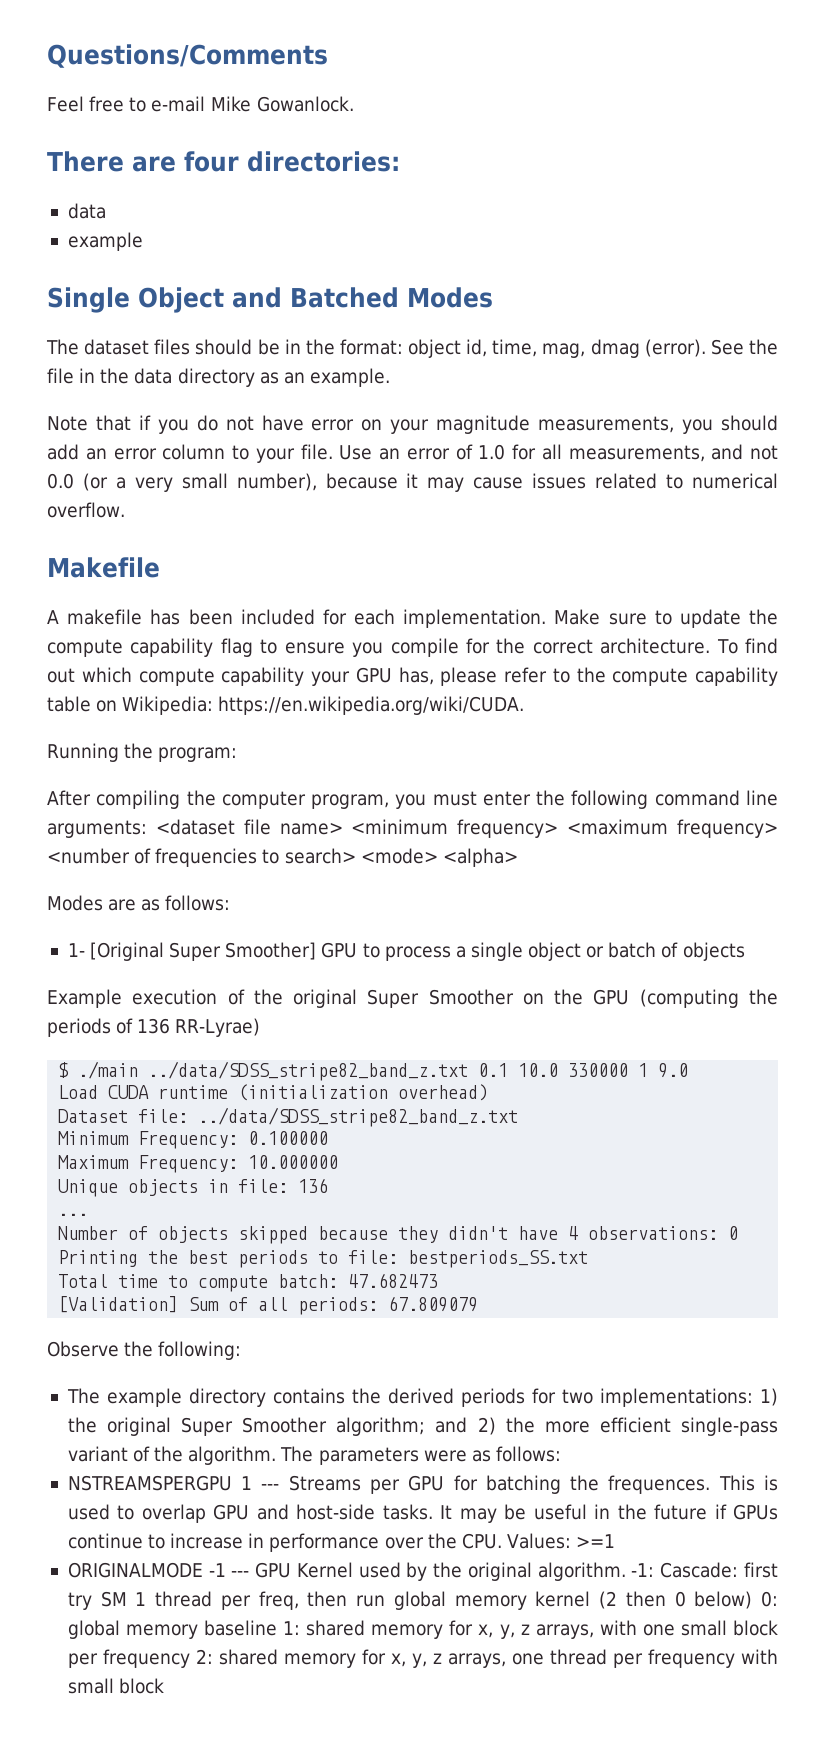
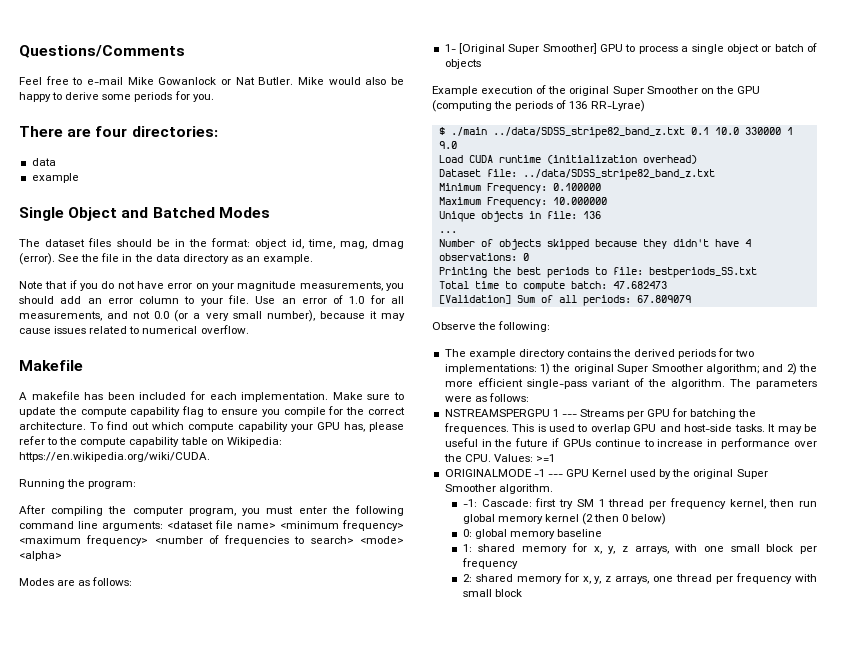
- Feel free to e-mail Mike Gowanlock.
+ Feel free to e-mail Mike Gowanlock or Nat Butler. Mike would also be happy to derive some periods for you.
- ORIGINALMODE -1 --- GPU Kernel used by the original algorithm. -1: Cascade: first try SM 1 thread per freq, then run global memory kernel (2 then 0 below) 0: global memory baseline 1: shared memory for x, y, z arrays, with one small block per frequency 2: shared memory for x, y, z arrays, one thread per frequency with small block
+ ORIGINALMODE -1 --- GPU Kernel used by the original Super Smoother algorithm.
+ -1: Cascade: first try SM 1 thread per frequency kernel, then run global memory kernel (2 then 0 below)
+ 0: global memory baseline
+ 1: shared memory for x, y, z arrays, with one small block per frequency
+ 2: shared memory for x, y, z arrays, one thread per frequency with small block

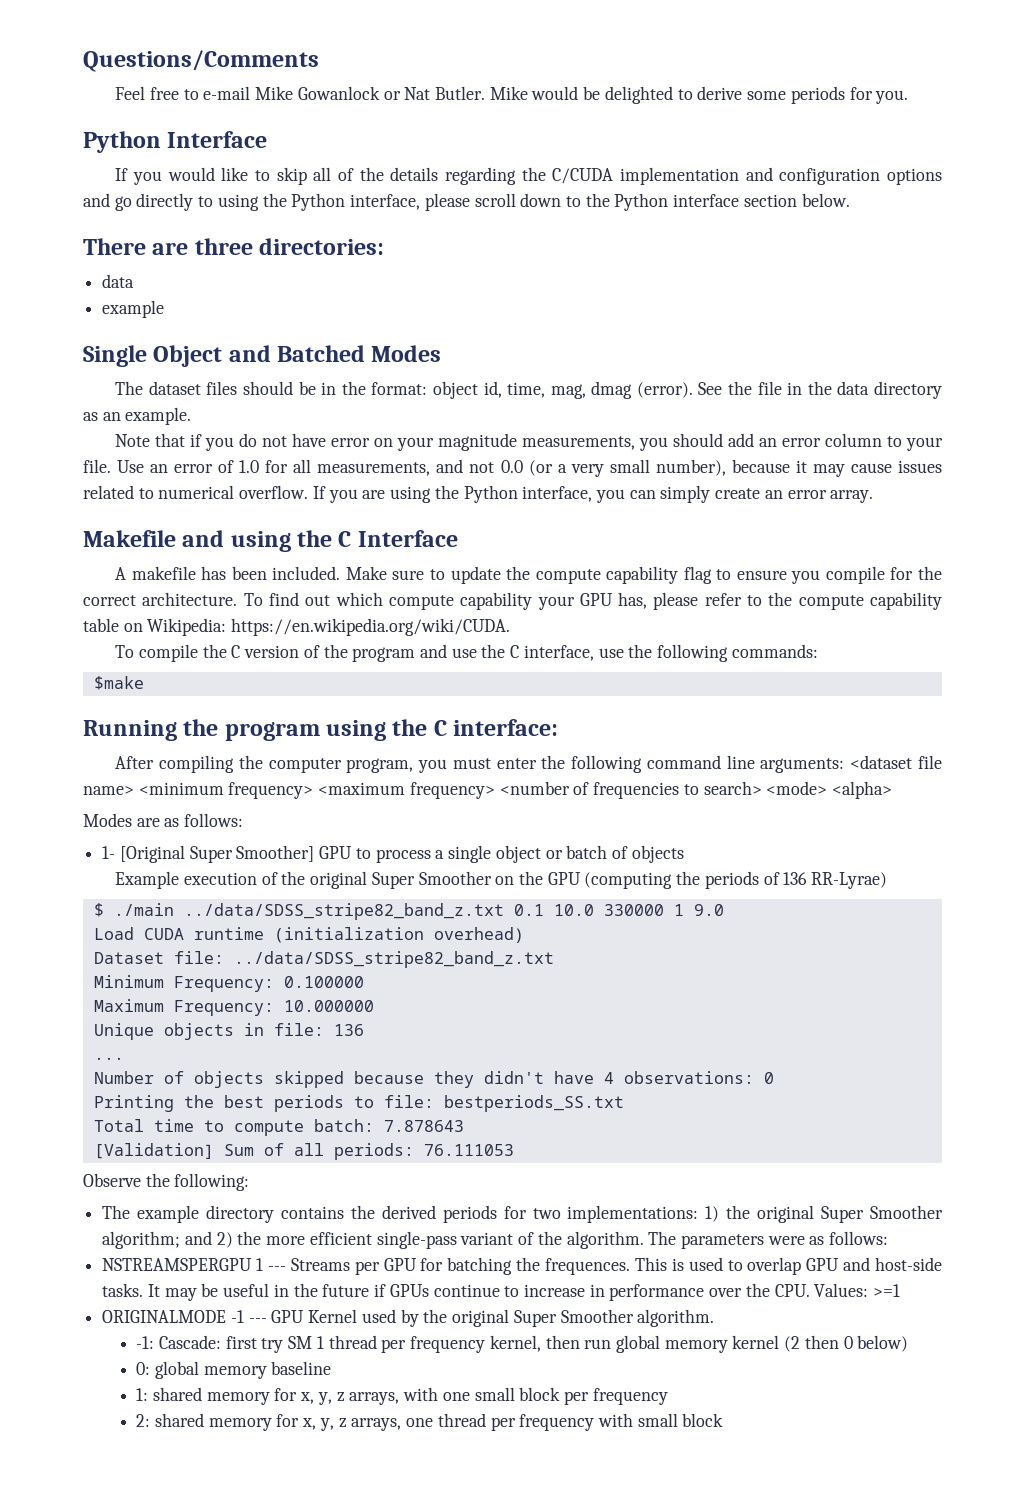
- Mike would also be happy to derive some periods for you.
+ Mike would be delighted to derive some periods for you.
+ Python Interface
+ If you would like to skip all of the details regarding the C/CUDA implementation and configuration options and go directly to using the Python interface, please scroll down to the Python interface section below.
- There are four directories:
+ There are three directories:
- Use an error of 1.0 for all measurements, and not 0.0 (or a very small number), because it may cause issues related to numerical overflow.
- Makefile
+ Use an error of 1.0 for all measurements, and not 0.0 (or a very small number), because it may cause issues related to numerical overflow. If you are using the Python interface, you can simply create an error array.
+ Makefile and using the C Interface
- A makefile has been included for each implementation.
+ A makefile has been included.
- Running the program:
+ To compile the C version of the program and use the C interface, use the following commands:
+ $make
+ Running the program using the C interface:
- Total time to compute batch: 47.682473
+ Total time to compute batch: 7.878643
- [Validation] Sum of all periods: 67.809079
+ [Validation] Sum of all periods: 76.111053

